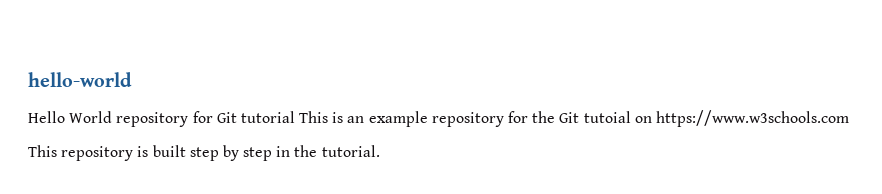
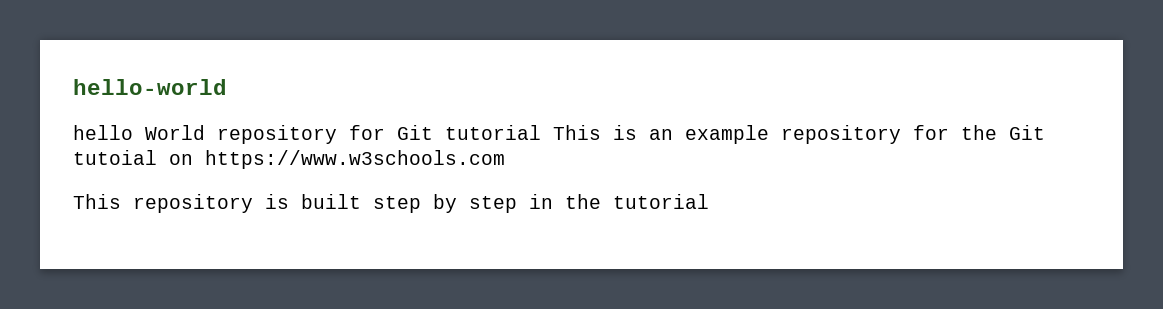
- Hello World repository for Git tutorial This is an example repository for the Git tutoial on https://www.w3schools.com
+ hello World repository for Git tutorial This is an example repository for the Git tutoial on https://www.w3schools.com
- This repository is built step by step in the tutorial.
+ This repository is built step by step in the tutorial

